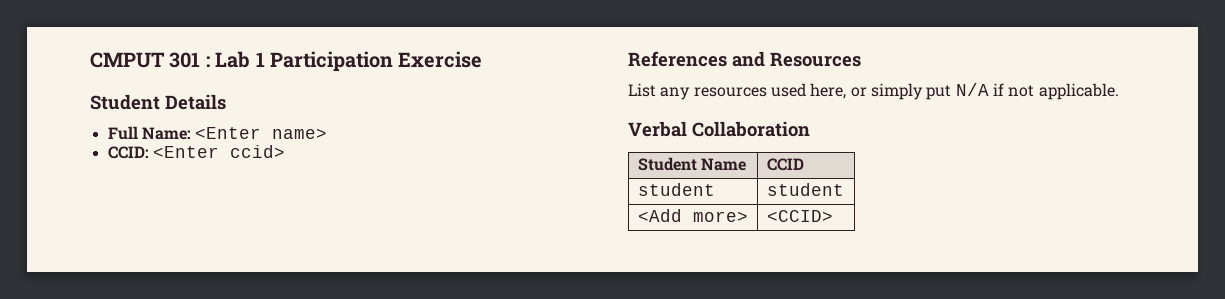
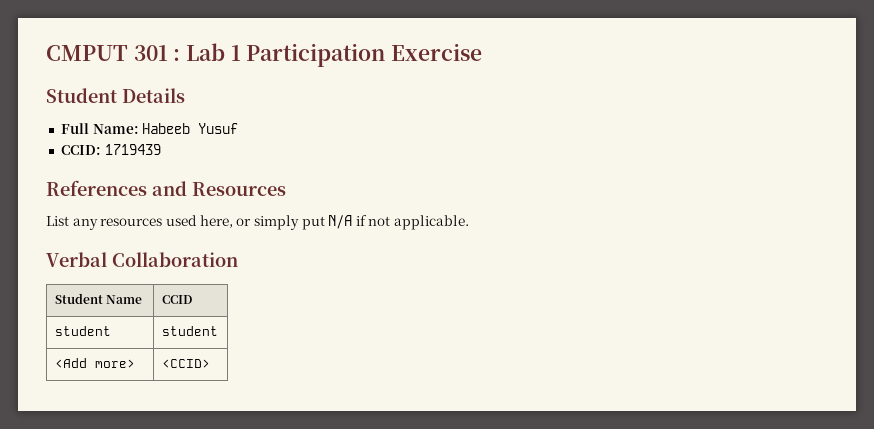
- Full Name: <Enter name>
+ Full Name: Habeeb Yusuf
- CCID: <Enter ccid>
+ CCID: 1719439

